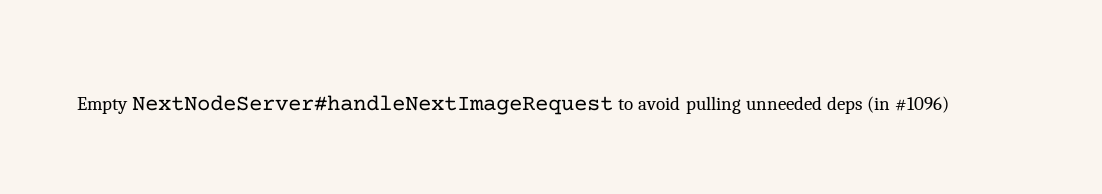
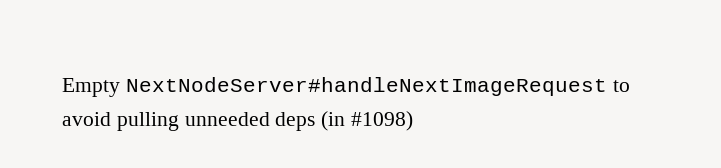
- Empty NextNodeServer#handleNextImageRequest to avoid pulling unneeded deps (in #1096)
+ Empty NextNodeServer#handleNextImageRequest to avoid pulling unneeded deps (in #1098)

